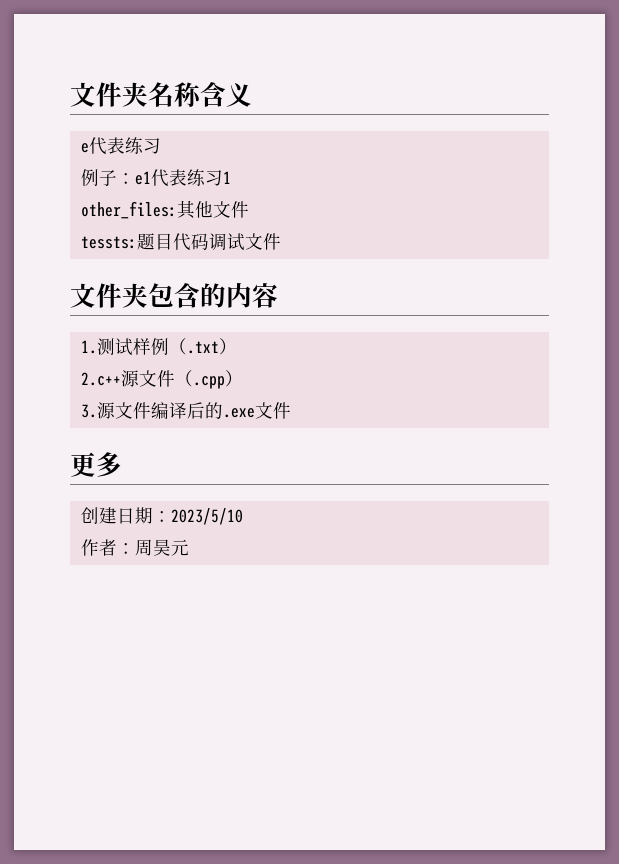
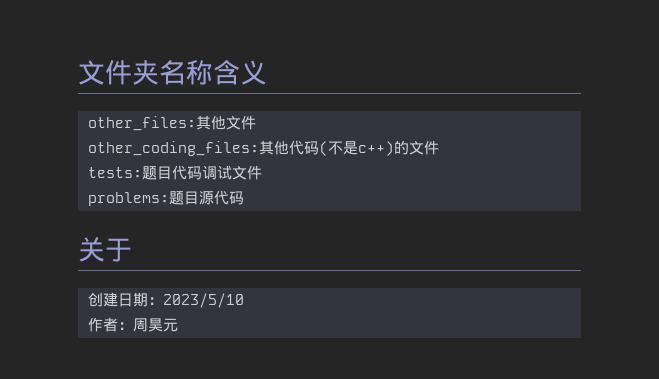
- e代表练习
- 例子：e1代表练习1
  other_files:其他文件
- tessts:题目代码调试文件
- 文件夹包含的内容
- 1.测试样例（.txt）
- 2.c++源文件（.cpp）
- 3.源文件编译后的.exe文件
- 更多
+ other_coding_files:其他代码(不是c++)的文件
+ tests:题目代码调试文件
+ problems:题目源代码
+ 关于

